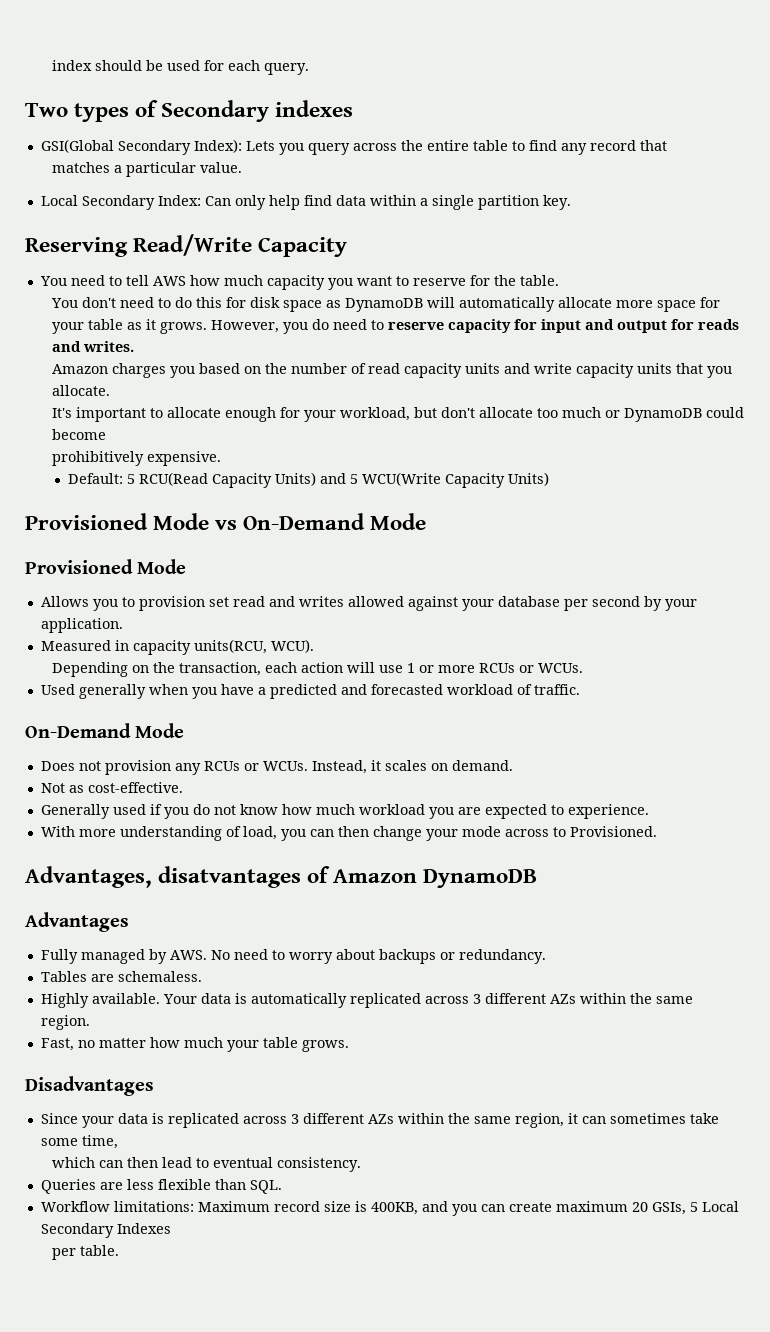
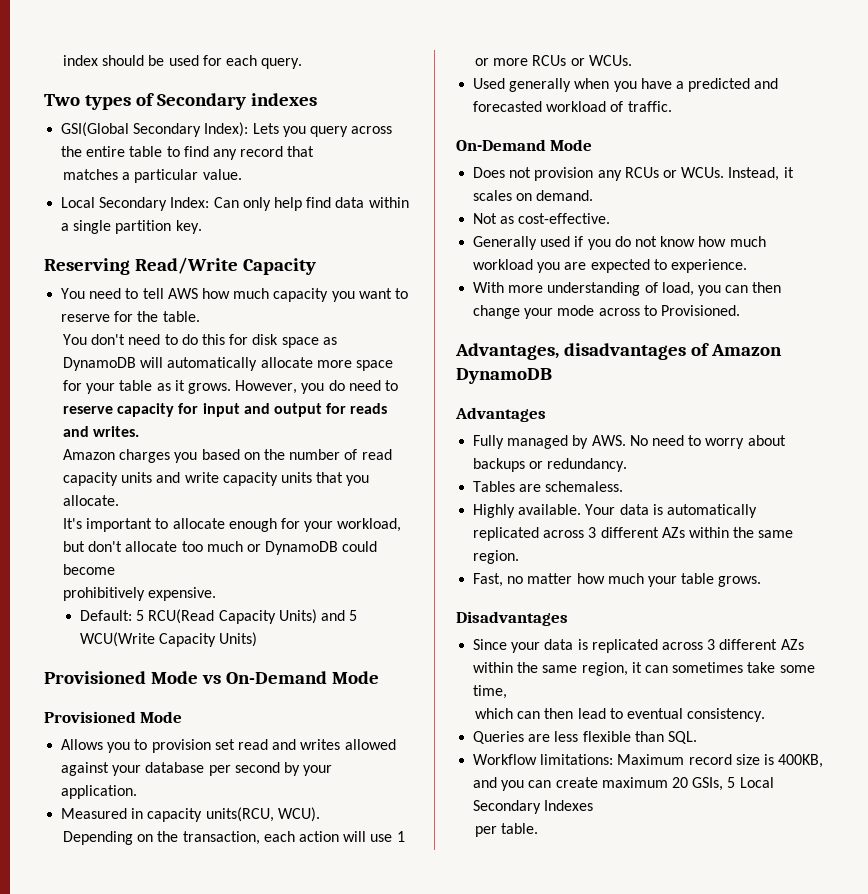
- Advantages, disatvantages of Amazon DynamoDB
+ Advantages, disadvantages of Amazon DynamoDB

